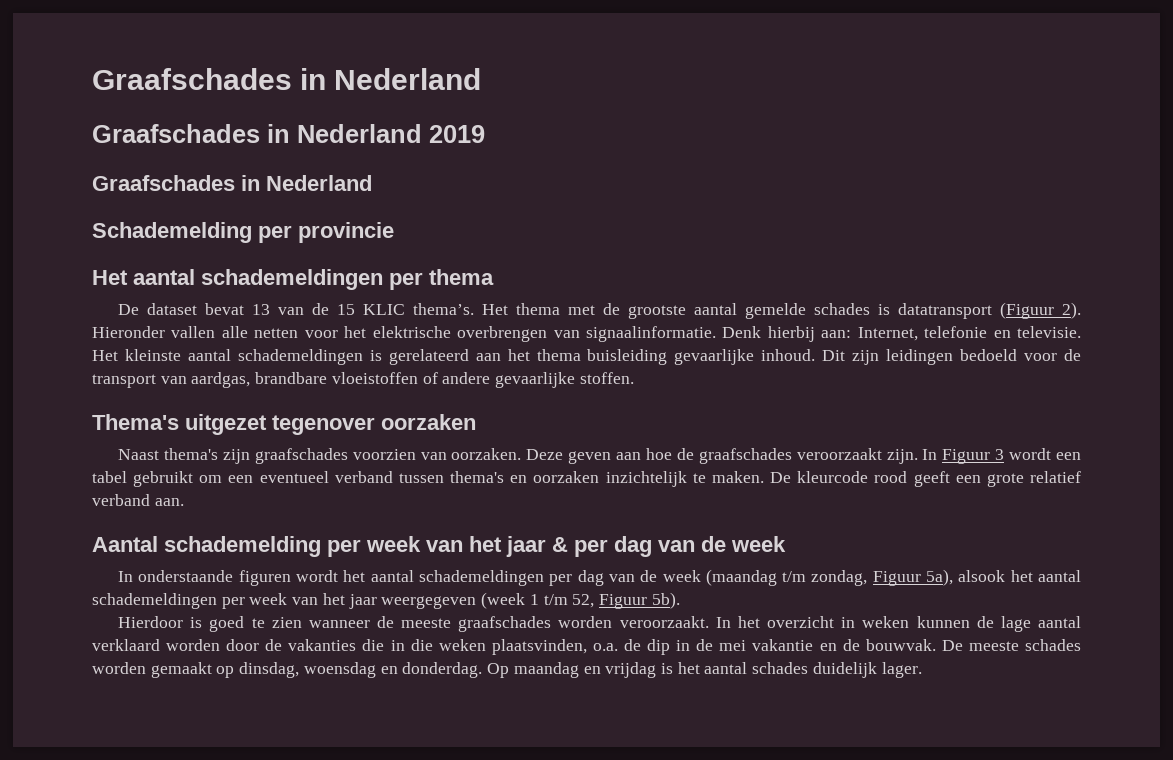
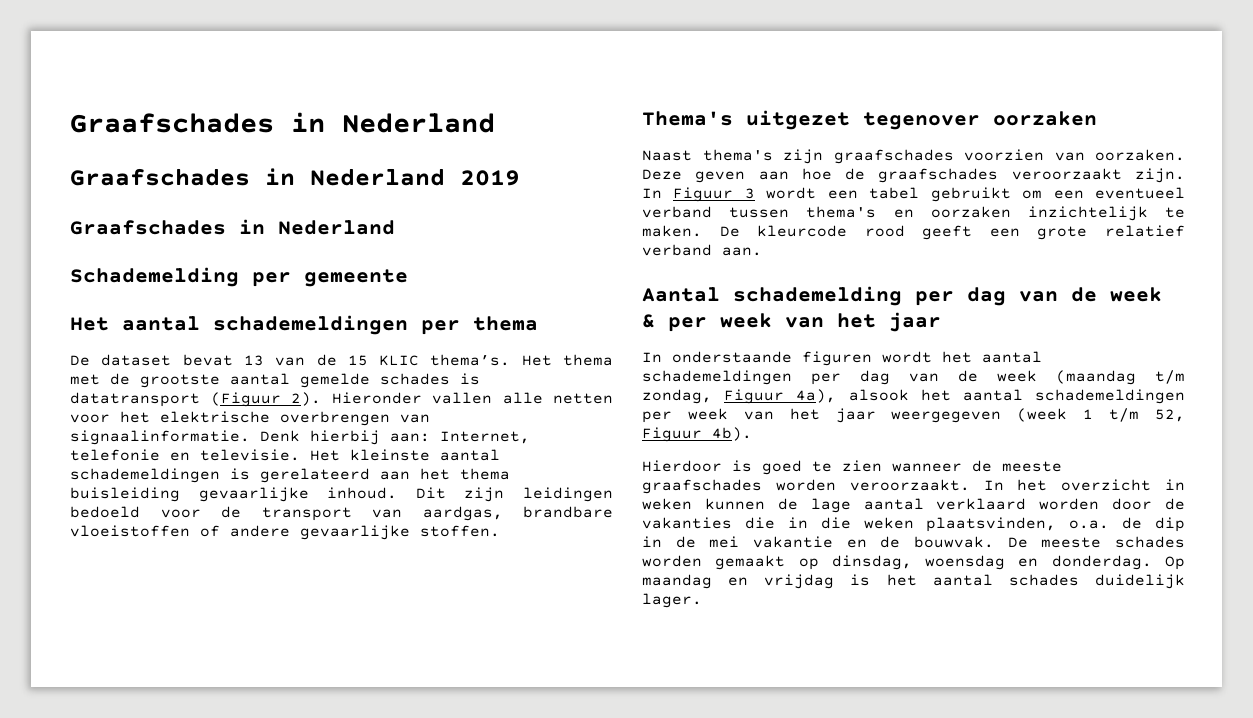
- Schademelding per provincie
+ Schademelding per gemeente
- Aantal schademelding per week van het jaar & per dag van de week
+ Aantal schademelding per dag van de week & per week van het jaar
- In onderstaande figuren wordt het aantal schademeldingen per dag van de week (maandag t/m zondag, Figuur 5a), alsook het aantal schademeldingen per week van het jaar weergegeven (week 1 t/m 52, Figuur 5b).
+ In onderstaande figuren wordt het aantal schademeldingen per dag van de week (maandag t/m zondag, Figuur 4a), alsook het aantal schademeldingen per week van het jaar weergegeven (week 1 t/m 52, Figuur 4b).

